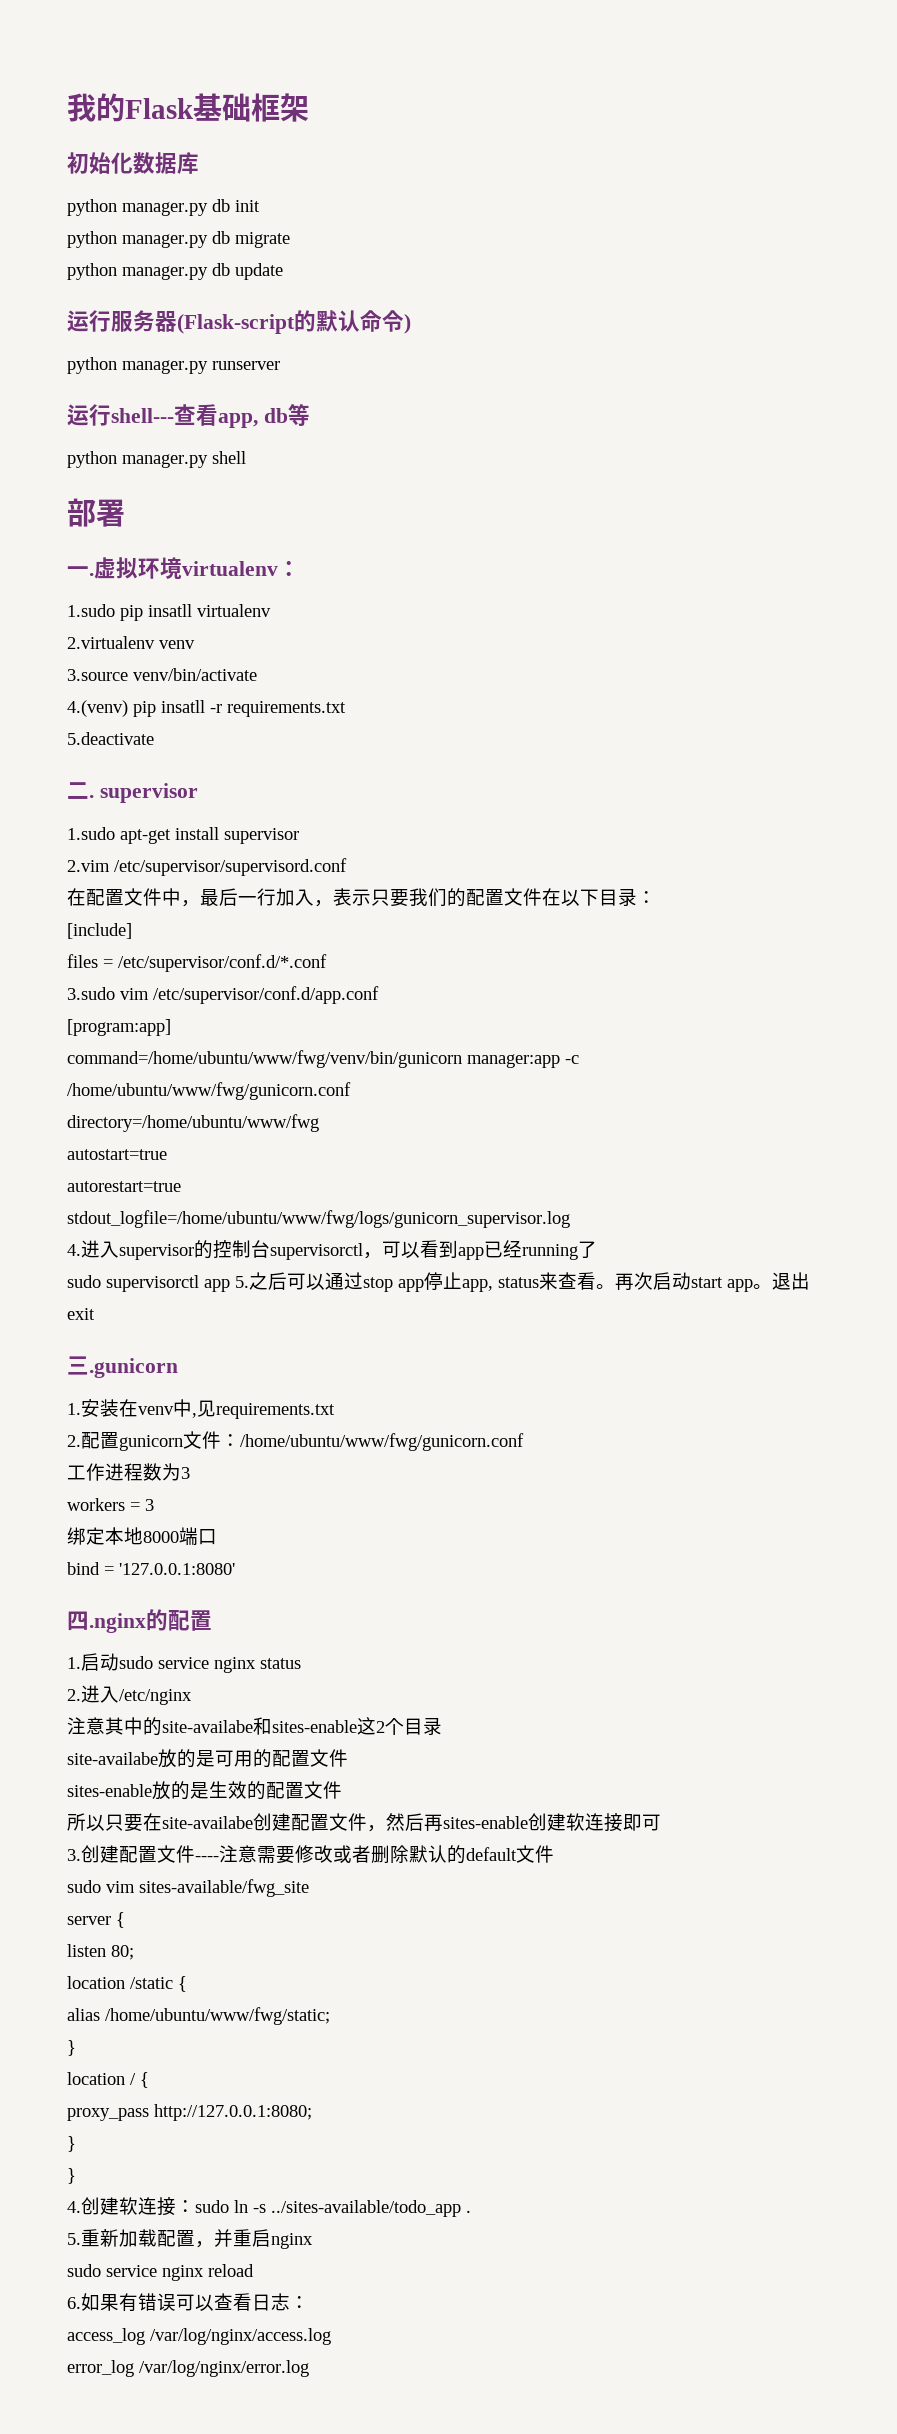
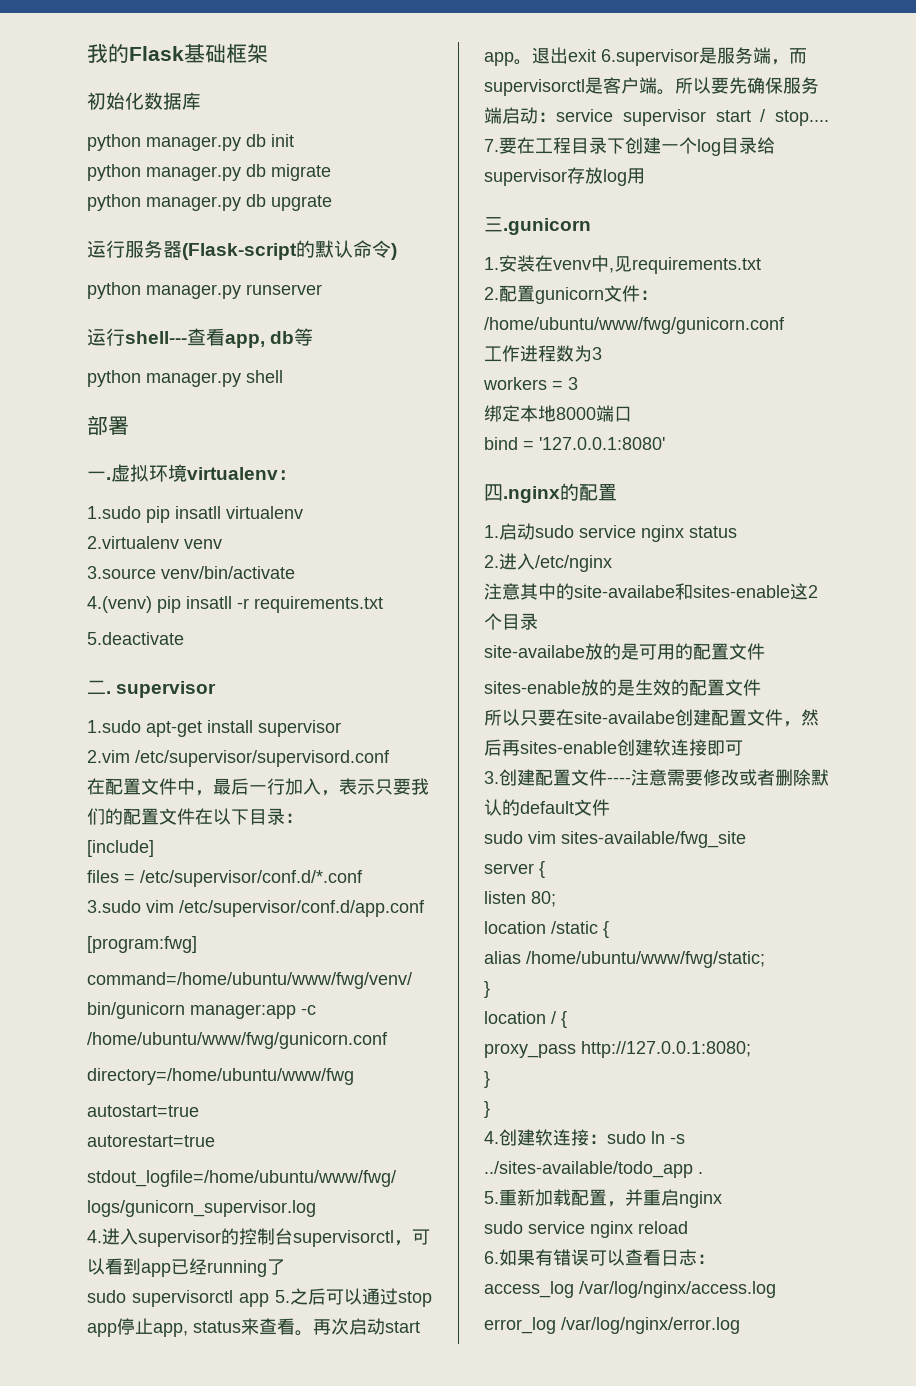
- python manager.py db update
+ python manager.py db upgrate
- [program:app]
+ [program:fwg]
- 退出exit
+ 退出exit 6.supervisor是服务端，而supervisorctl是客户端。所以要先确保服务端启动：service supervisor start / stop.... 7.要在工程目录下创建一个log目录给supervisor存放log用

